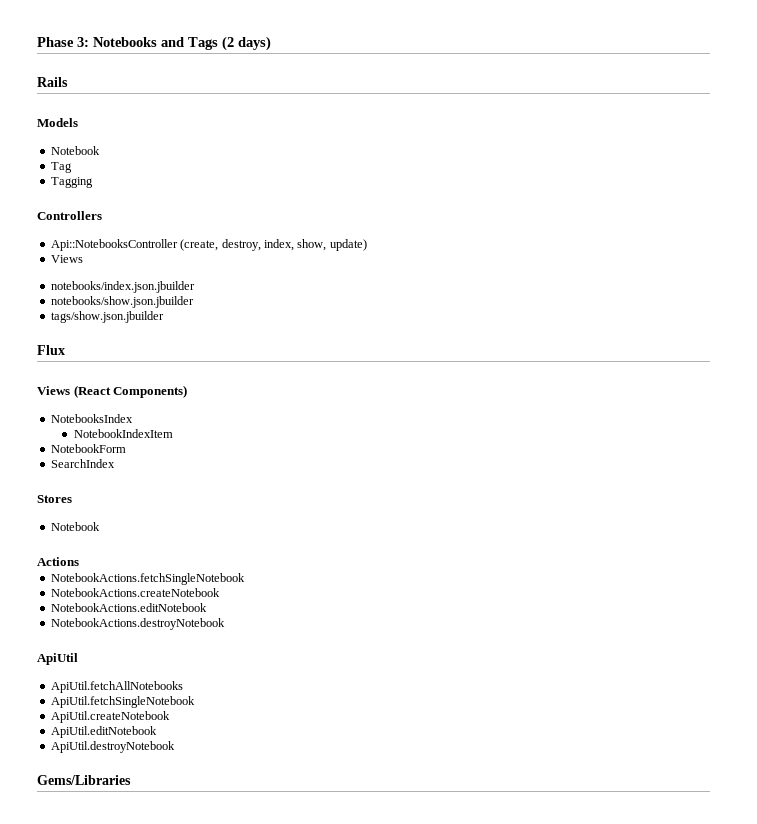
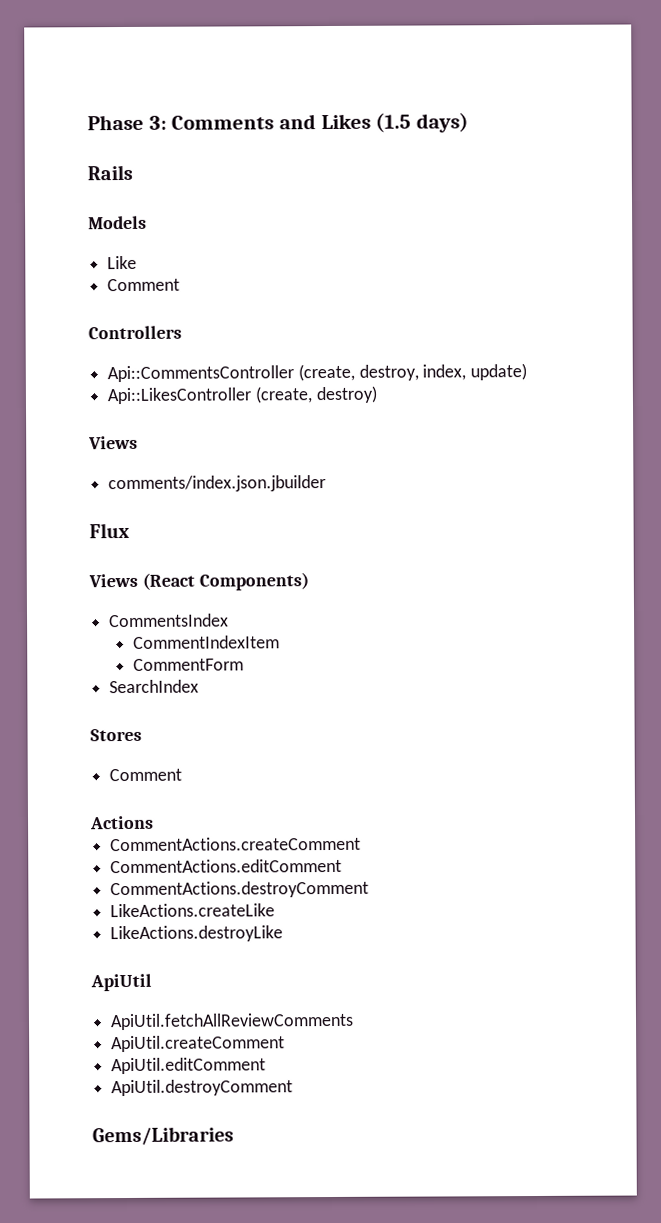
- Phase 3: Notebooks and Tags (2 days)
+ Phase 3: Comments and Likes (1.5 days)
  Models
- Notebook
- Tag
- Tagging
+ Like
+ Comment
- Api::NotebooksController (create, destroy, index, show, update)
+ Api::CommentsController (create, destroy, index, update)
+ Api::LikesController (create, destroy)
  Views
- notebooks/index.json.jbuilder
- notebooks/show.json.jbuilder
- tags/show.json.jbuilder
+ comments/index.json.jbuilder
- NotebooksIndex
- NotebookIndexItem
- NotebookForm
+ CommentsIndex
+ CommentIndexItem
+ CommentForm
  Stores
- Notebook
+ Comment
- NotebookActions.fetchSingleNotebook
- NotebookActions.createNotebook
- NotebookActions.editNotebook
- NotebookActions.destroyNotebook
+ CommentActions.createComment
+ CommentActions.editComment
+ CommentActions.destroyComment
+ LikeActions.createLike
+ LikeActions.destroyLike
  ApiUtil
- ApiUtil.fetchAllNotebooks
- ApiUtil.fetchSingleNotebook
- ApiUtil.createNotebook
- ApiUtil.editNotebook
- ApiUtil.destroyNotebook
+ ApiUtil.fetchAllReviewComments
+ ApiUtil.createComment
+ ApiUtil.editComment
+ ApiUtil.destroyComment

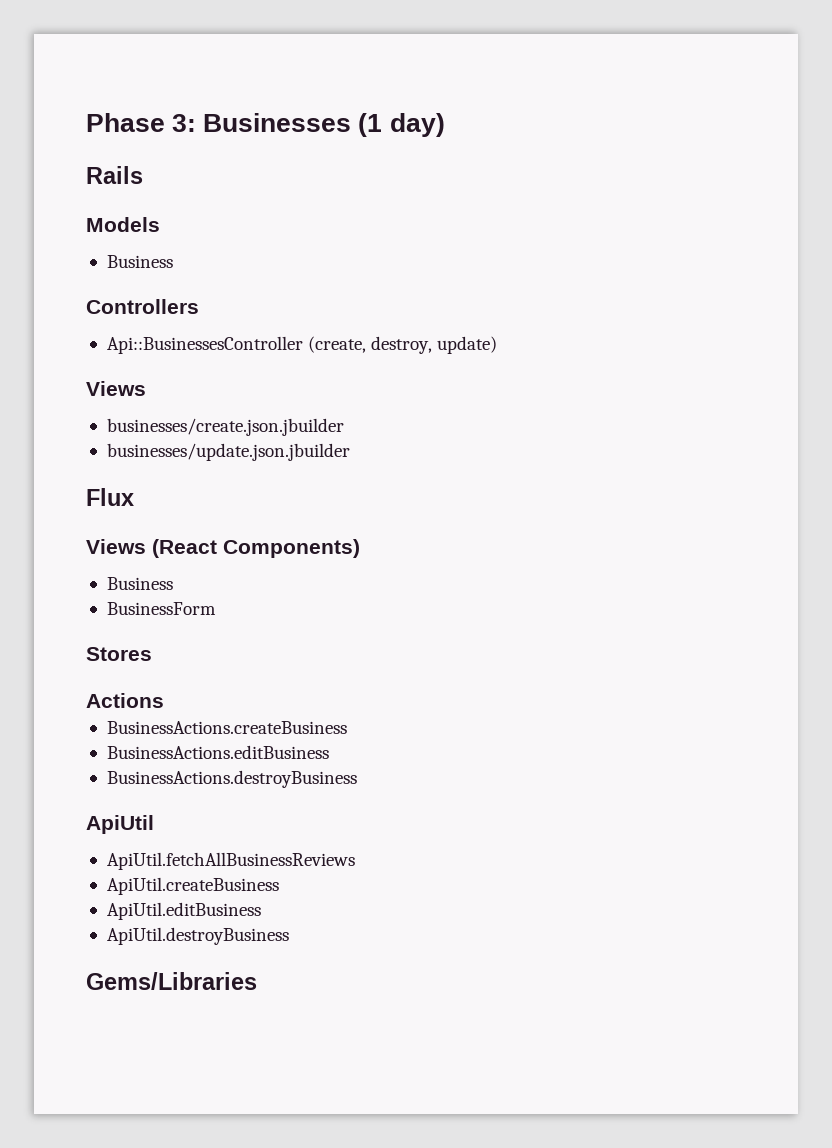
- Phase 3: Comments and Likes (1.5 days)
+ Phase 3: Businesses (1 day)
  Models
- Like
- Comment
+ Business
- Api::CommentsController (create, destroy, index, update)
+ Api::BusinessesController (create, destroy, update)
- Api::LikesController (create, destroy)
- comments/index.json.jbuilder
+ businesses/create.json.jbuilder
+ businesses/update.json.jbuilder
  Views (React Components)
- CommentsIndex
- CommentIndexItem
- CommentForm
- SearchIndex
+ Business
+ BusinessForm
  Stores
- Comment
- CommentActions.createComment
- CommentActions.editComment
- CommentActions.destroyComment
- LikeActions.createLike
- LikeActions.destroyLike
+ BusinessActions.createBusiness
+ BusinessActions.editBusiness
+ BusinessActions.destroyBusiness
  ApiUtil
- ApiUtil.fetchAllReviewComments
- ApiUtil.createComment
- ApiUtil.editComment
- ApiUtil.destroyComment
+ ApiUtil.fetchAllBusinessReviews
+ ApiUtil.createBusiness
+ ApiUtil.editBusiness
+ ApiUtil.destroyBusiness

